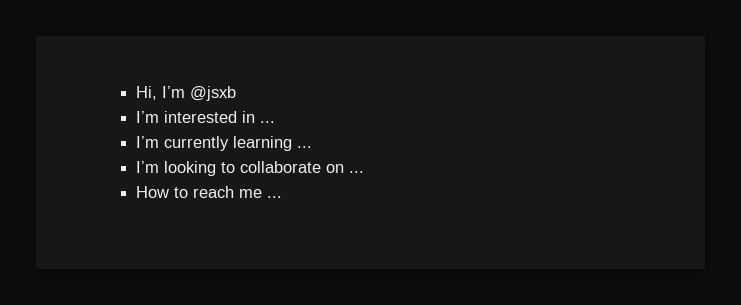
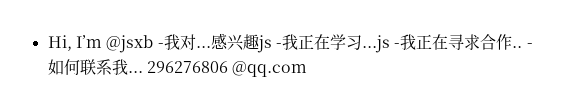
- Hi, I’m @jsxb
- I’m interested in ...
- I’m currently learning ...
- I’m looking to collaborate on ...
- How to reach me ...
+ Hi, I’m @jsxb -我对...感兴趣js -我正在学习...js -我正在寻求合作.. -如何联系我... 296276806 @qq.com

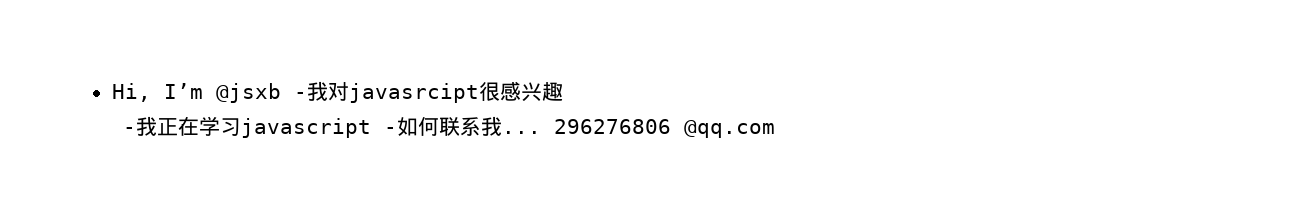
- Hi, I’m @jsxb -我对...感兴趣js -我正在学习...js -我正在寻求合作.. -如何联系我...
+ Hi, I’m @jsxb -我对javasrcipt很感兴趣
+ -我正在学习javascript -如何联系我...

